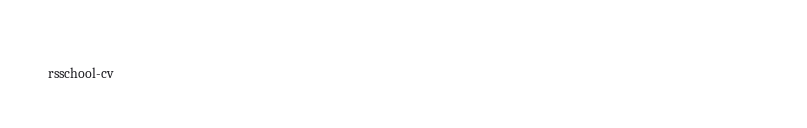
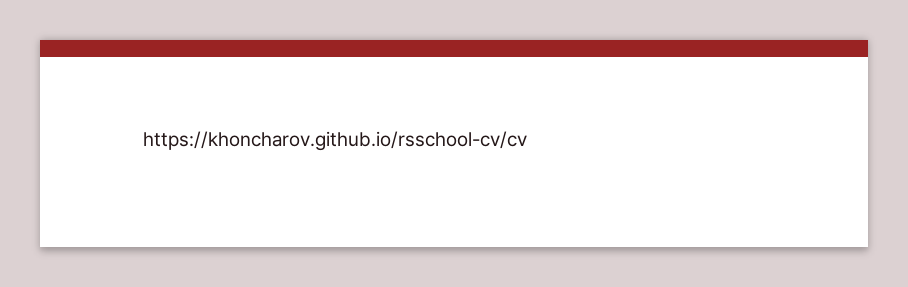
- rsschool-cv
+ https://khoncharov.github.io/rsschool-cv/cv

